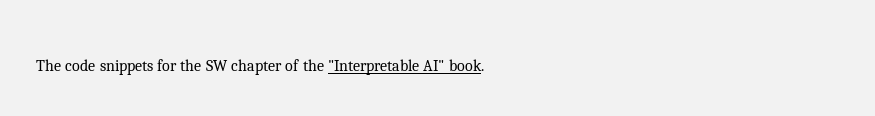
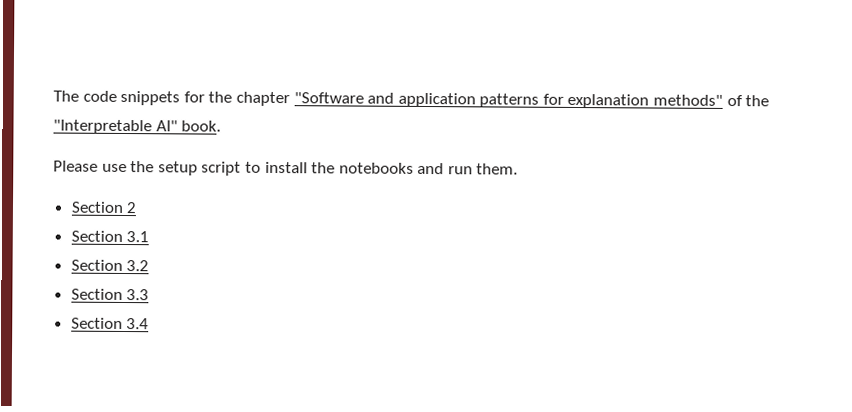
- The code snippets for the SW chapter of the "Interpretable AI" book.
+ The code snippets for the chapter "Software and application patterns for explanation methods" of the "Interpretable AI" book.
+ Please use the setup script to install the notebooks and run them.
+ Section 2
+ Section 3.1
+ Section 3.2
+ Section 3.3
+ Section 3.4

